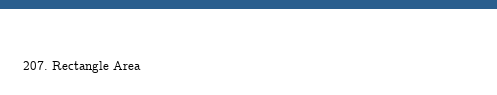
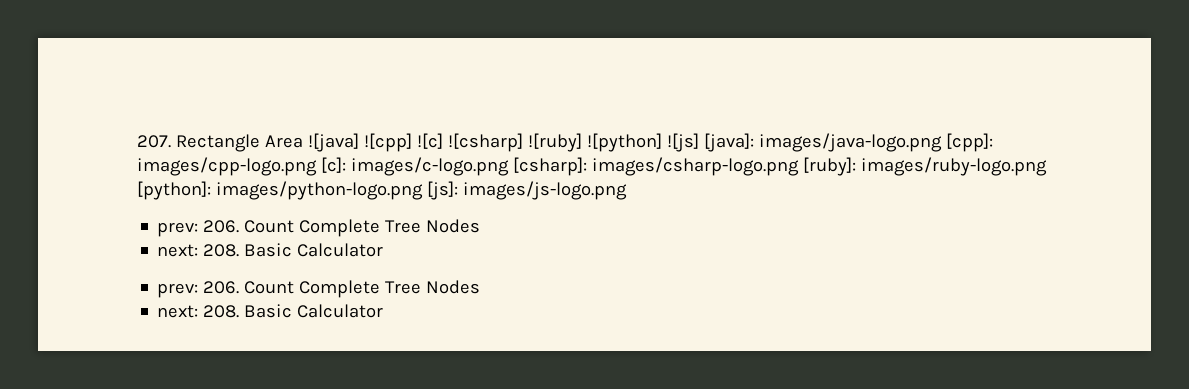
- 207. Rectangle Area
+ 207. Rectangle Area ![java] ![cpp] ![c] ![csharp] ![ruby] ![python] ![js] [java]: images/java-logo.png [cpp]: images/cpp-logo.png [c]: images/c-logo.png [csharp]: images/csharp-logo.png [ruby]: images/ruby-logo.png [python]: images/python-logo.png [js]: images/js-logo.png
+ prev: 206. Count Complete Tree Nodes
+ next: 208. Basic Calculator
+ prev: 206. Count Complete Tree Nodes
+ next: 208. Basic Calculator

